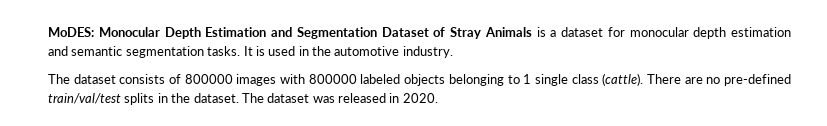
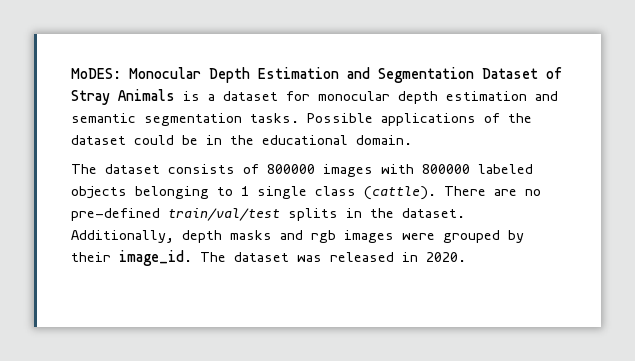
- It is used in the automotive industry.
+ Possible applications of the dataset could be in the educational domain.
+ Additionally, depth masks and rgb images were grouped by their image_id.

